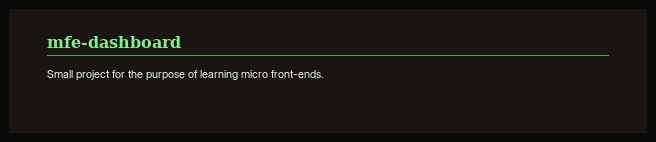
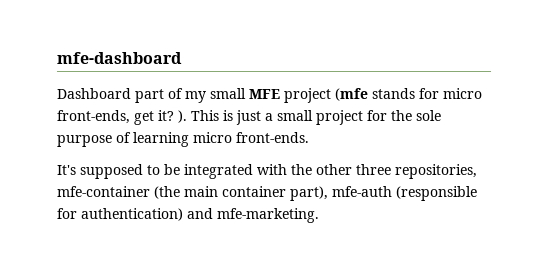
- Small project for the purpose of learning micro front-ends.
+ Dashboard part of my small MFE project (mfe stands for micro front-ends, get it? ). This is just a small project for the sole purpose of learning micro front-ends.
+ It's supposed to be integrated with the other three repositories, mfe-container (the main container part), mfe-auth (responsible for authentication) and mfe-marketing.

